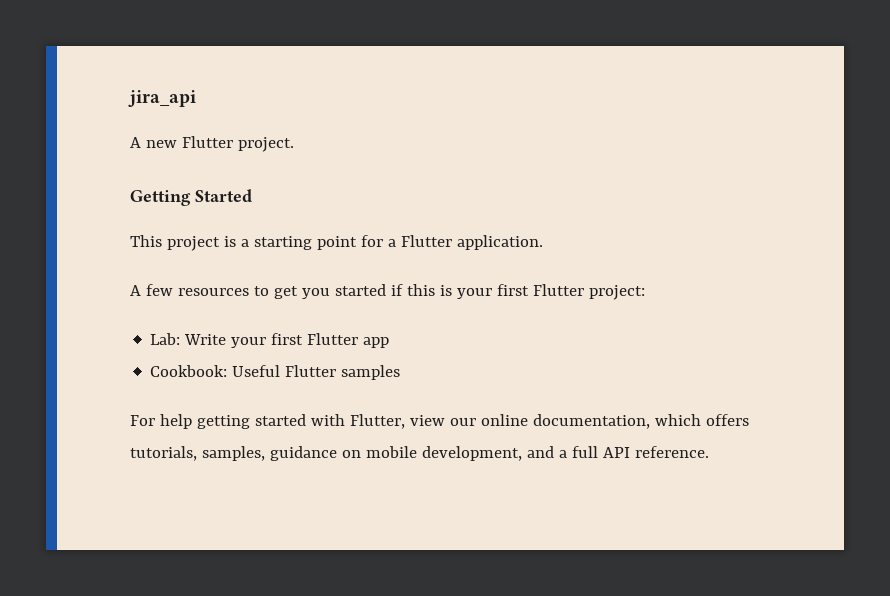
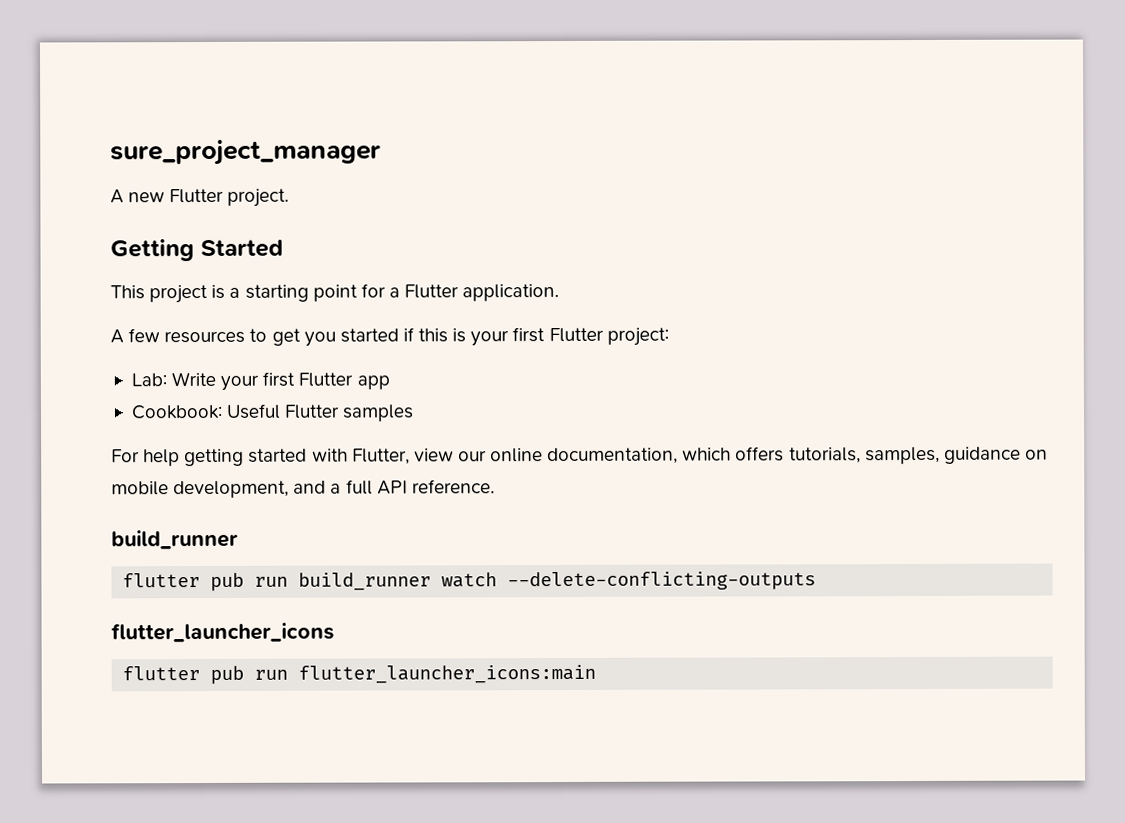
- jira_api
+ sure_project_manager
  For help getting started with Flutter, view our online documentation, which offers tutorials, samples, guidance on mobile development, and a full API reference.
+ build_runner
+ flutter pub run build_runner watch --delete-conflicting-outputs
+ flutter_launcher_icons
+ flutter pub run flutter_launcher_icons:main

